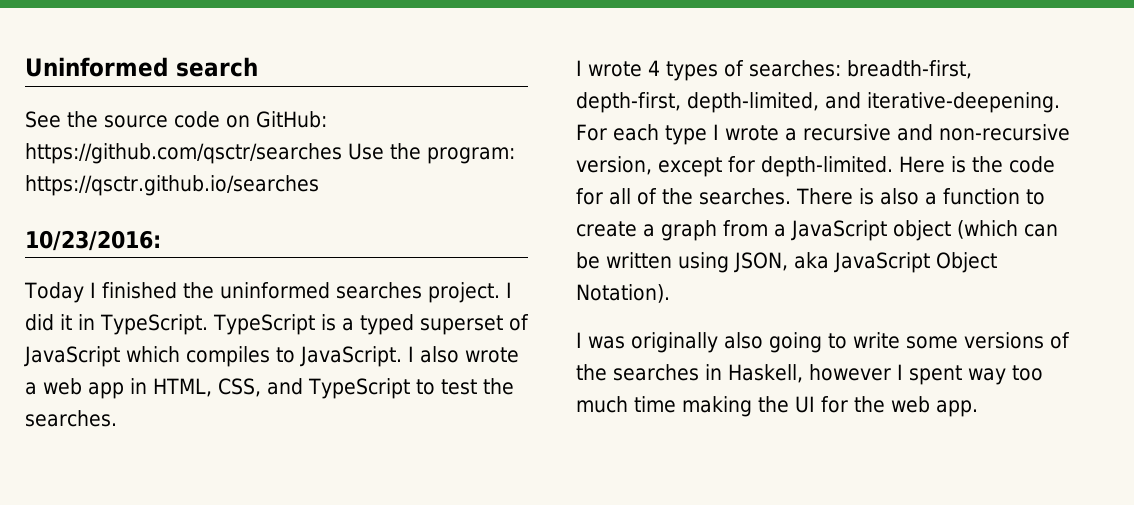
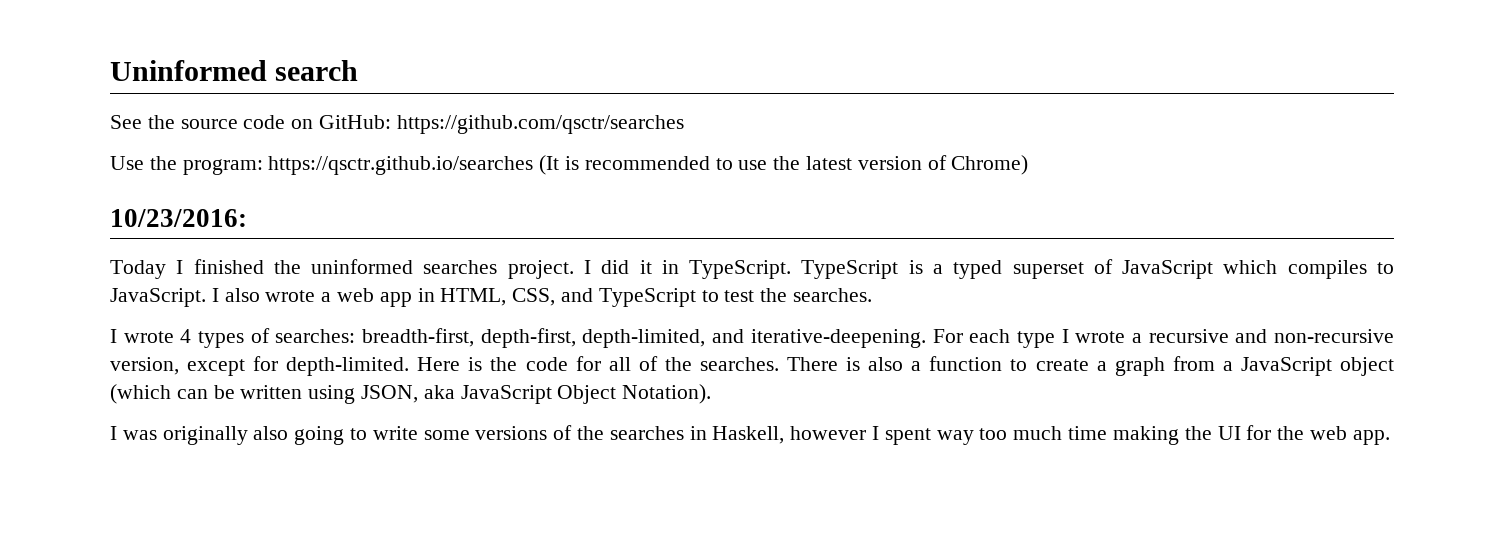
- See the source code on GitHub: https://github.com/qsctr/searches Use the program: https://qsctr.github.io/searches
+ See the source code on GitHub: https://github.com/qsctr/searches
+ Use the program: https://qsctr.github.io/searches (It is recommended to use the latest version of Chrome)

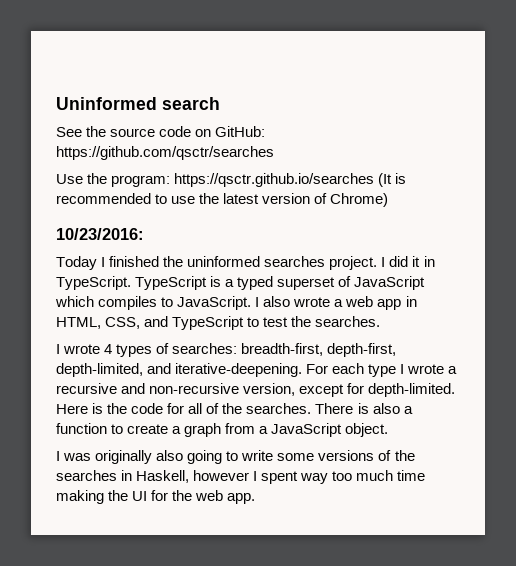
- There is also a function to create a graph from a JavaScript object (which can be written using JSON, aka JavaScript Object Notation).
+ There is also a function to create a graph from a JavaScript object.

